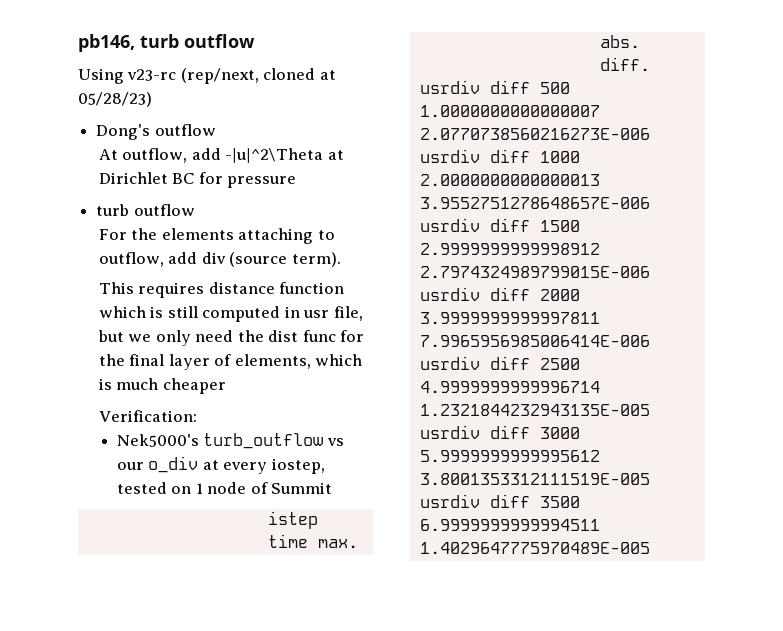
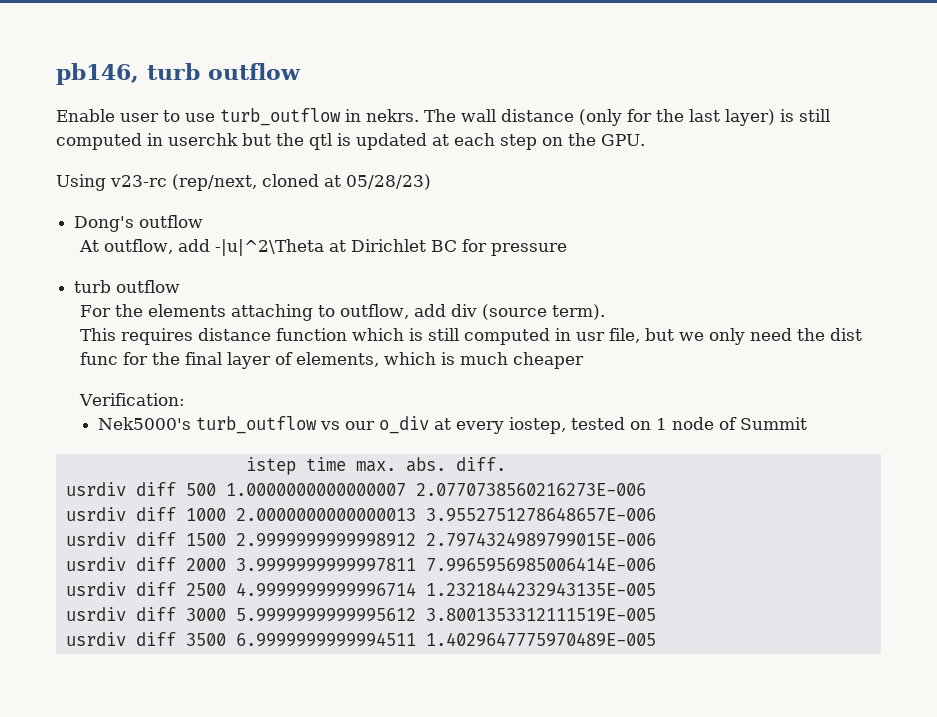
+ Enable user to use turb_outflow in nekrs. The wall distance (only for the last layer) is still computed in userchk but the qtl is updated at each step on the GPU.

